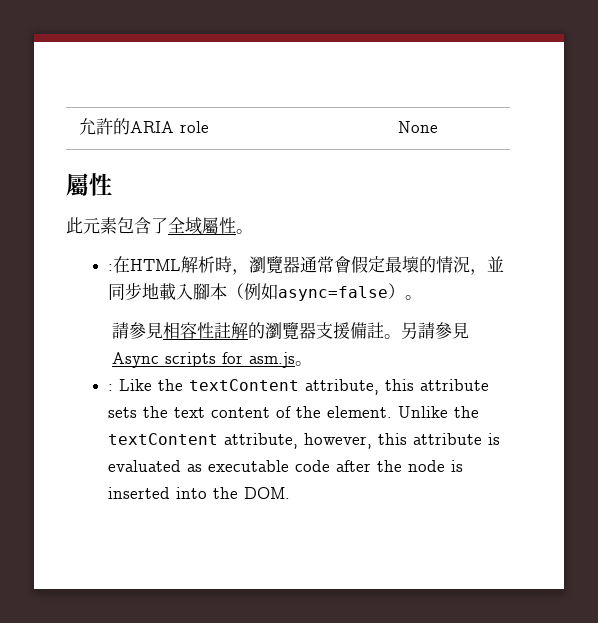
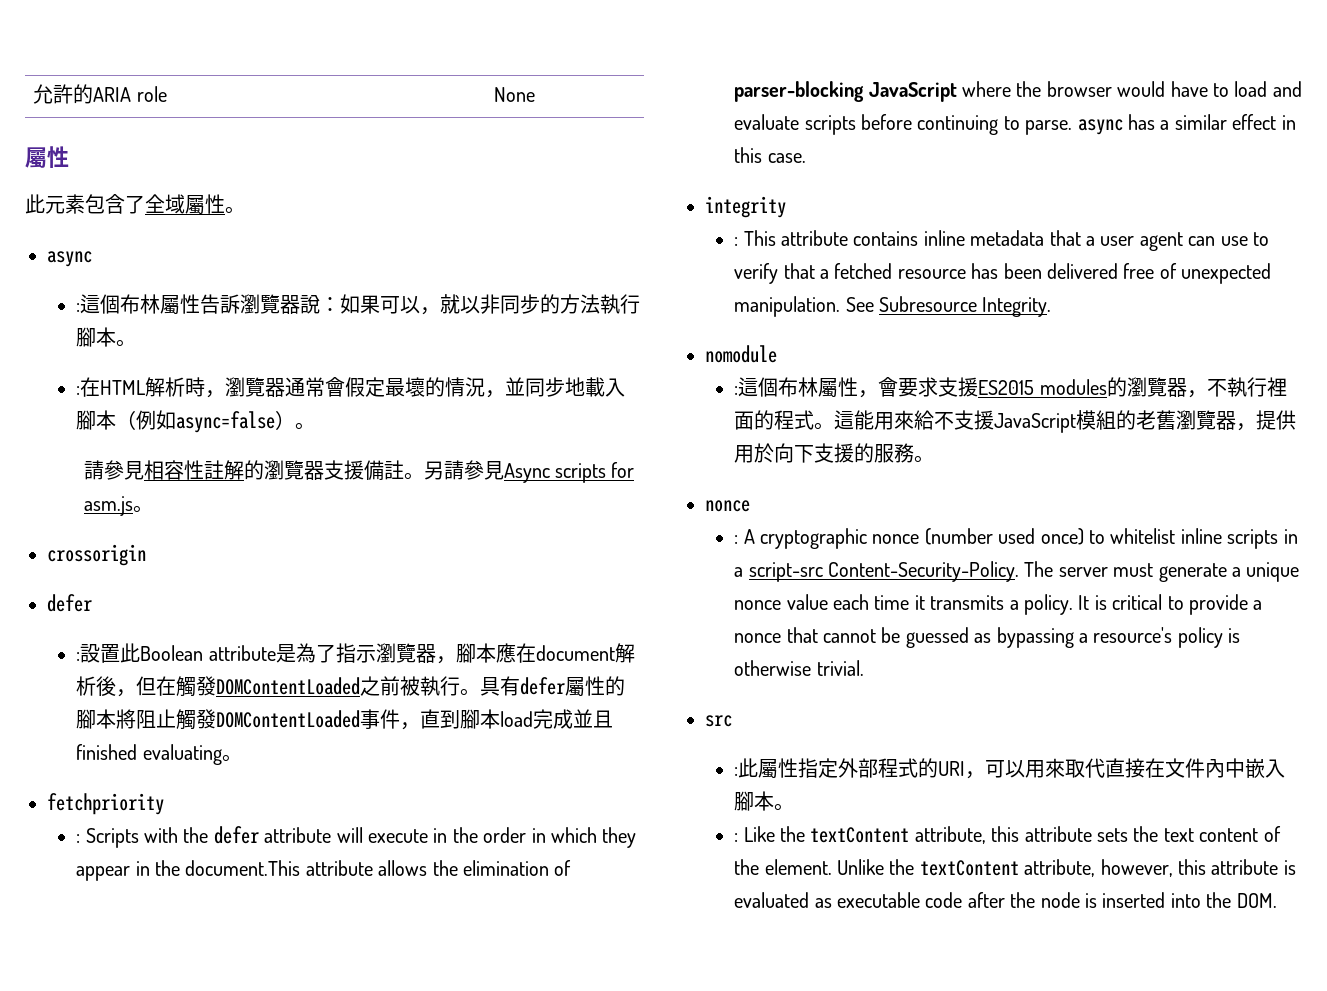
  此元素包含了全域屬性。
+ async
+ :這個布林屬性告訴瀏覽器說：如果可以，就以非同步的方法執行腳本。
+ crossorigin
+ defer
+ :設置此Boolean attribute是為了指示瀏覽器，腳本應在document解析後，但在觸發DOMContentLoaded之前被執行。具有defer屬性的腳本將阻止觸發DOMContentLoaded事件，直到腳本load完成並且finished evaluating。
+ fetchpriority
+ : Scripts with the defer attribute will execute in the order in which they appear in the document.This attribute allows the elimination of parser-blocking JavaScript where the browser would have to load and evaluate scripts before continuing to parse. async has a similar effect in this case.
+ integrity
+ : This attribute contains inline metadata that a user agent can use to verify that a fetched resource has been delivered free of unexpected manipulation. See Subresource Integrity.
+ nomodule
+ :這個布林屬性，會要求支援ES2015 modules的瀏覽器，不執行裡面的程式。這能用來給不支援JavaScript模組的老舊瀏覽器，提供用於向下支援的服務。
+ nonce
+ : A cryptographic nonce (number used once) to whitelist inline scripts in a script-src Content-Security-Policy. The server must generate a unique nonce value each time it transmits a policy. It is critical to provide a nonce that cannot be guessed as bypassing a resource's policy is otherwise trivial.
+ src
+ :此屬性指定外部程式的URI，可以用來取代直接在文件內中嵌入腳本。

